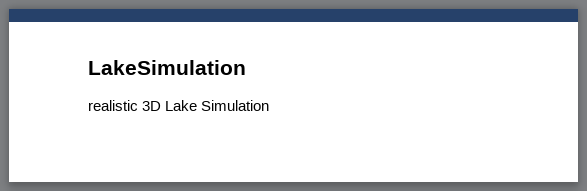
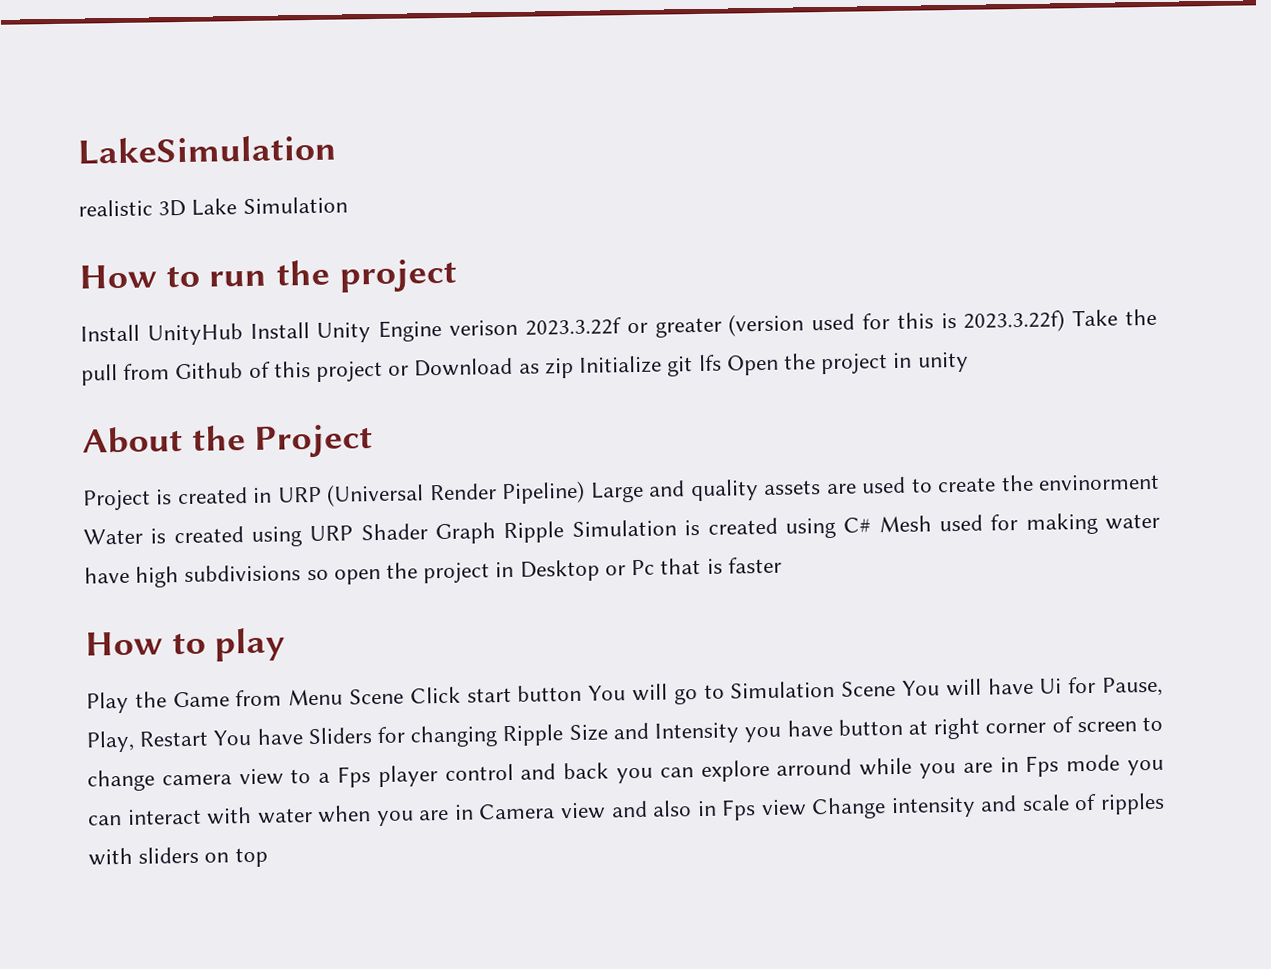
+ How to run the project
+ Install UnityHub Install Unity Engine verison 2023.3.22f or greater (version used for this is 2023.3.22f) Take the pull from Github of this project or Download as zip Initialize git lfs Open the project in unity
+ About the Project
+ Project is created in URP (Universal Render Pipeline) Large and quality assets are used to create the envinorment Water is created using URP Shader Graph Ripple Simulation is created using C# Mesh used for making water have high subdivisions so open the project in Desktop or Pc that is faster
+ How to play
+ Play the Game from Menu Scene Click start button You will go to Simulation Scene You will have Ui for Pause, Play, Restart You have Sliders for changing Ripple Size and Intensity you have button at right corner of screen to change camera view to a Fps player control and back you can explore arround while you are in Fps mode you can interact with water when you are in Camera view and also in Fps view Change intensity and scale of ripples with sliders on top

